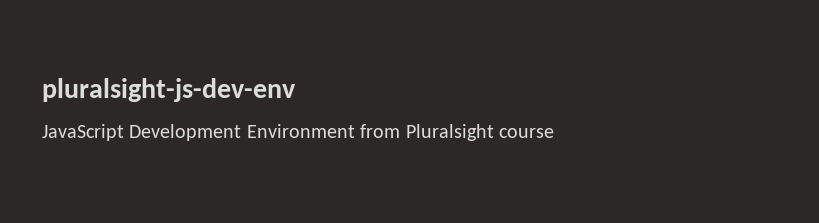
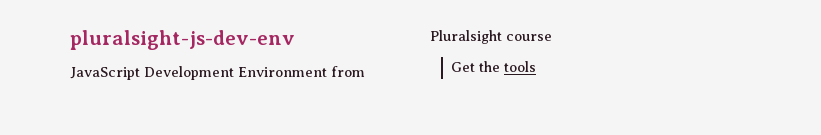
+ Get the tools

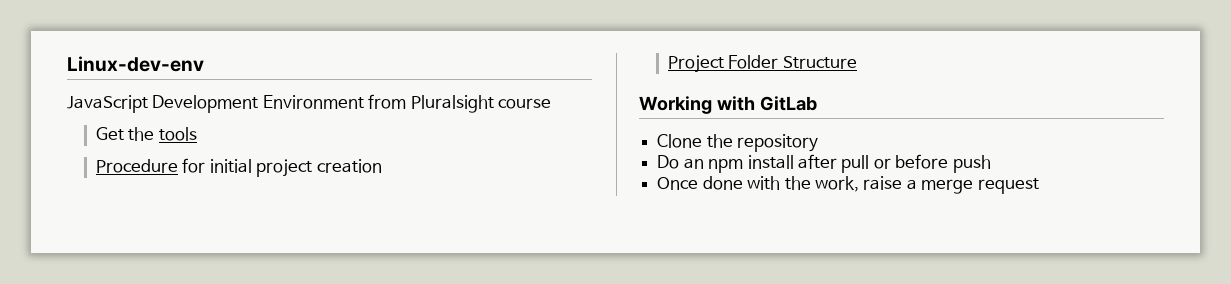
- pluralsight-js-dev-env
+ Linux-dev-env
+ Procedure for initial project creation
+ Project Folder Structure
+ Working with GitLab
+ Clone the repository
+ Do an npm install after pull or before push
+ Once done with the work, raise a merge request

